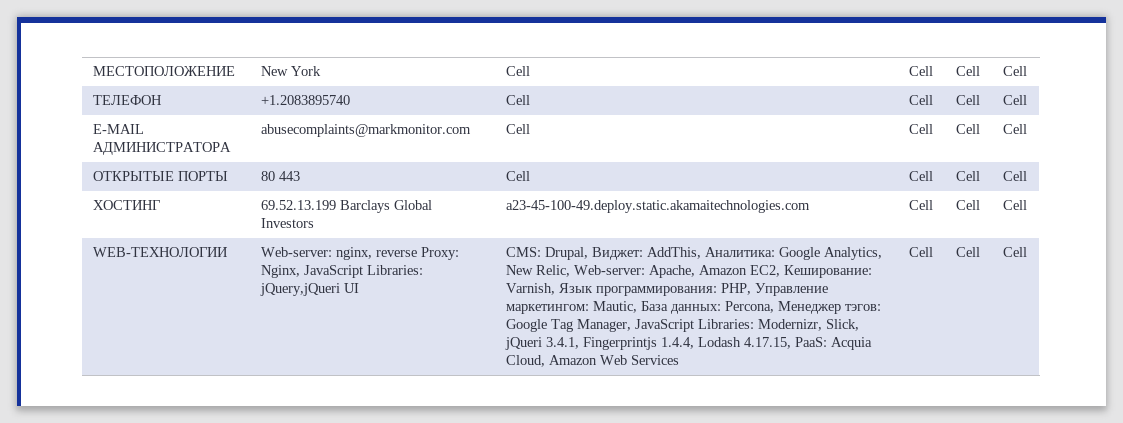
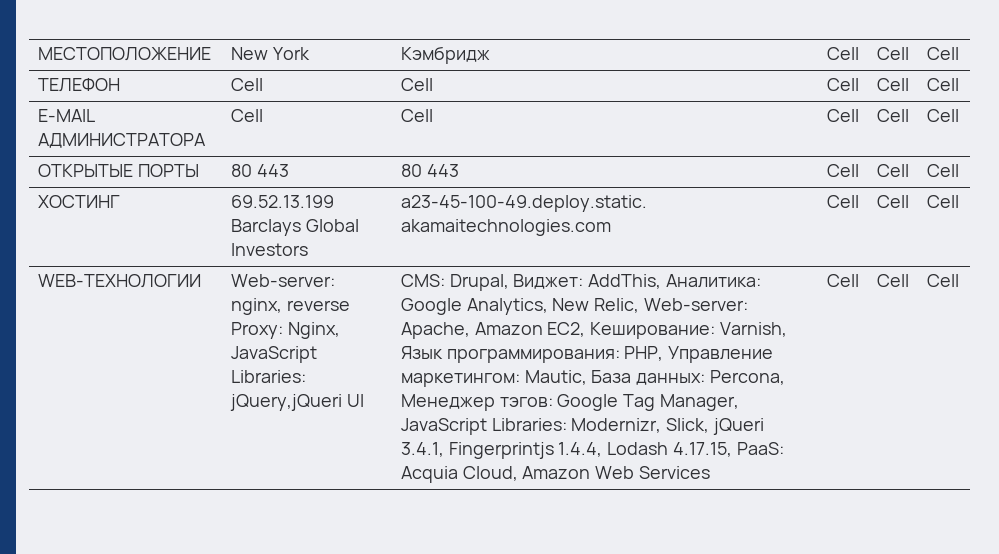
- МЕСТОПОЛОЖЕНИЕ | New York | Cell | Cell | Cell | Cell
+ МЕСТОПОЛОЖЕНИЕ | New York | Кэмбридж | Cell | Cell | Cell
- ТЕЛЕФОН | +1.2083895740 | Cell | Cell | Cell | Cell
+ ТЕЛЕФОН | Cell | Cell | Cell | Cell | Cell
- E-MAIL АДМИНИСТРАТОРА | abusecomplaints@markmonitor.com | Cell | Cell | Cell | Cell
+ E-MAIL АДМИНИСТРАТОРА | Cell | Cell | Cell | Cell | Cell
- ОТКРЫТЫЕ ПОРТЫ | 80 443 | Cell | Cell | Cell | Cell
+ ОТКРЫТЫЕ ПОРТЫ | 80 443 | 80 443 | Cell | Cell | Cell

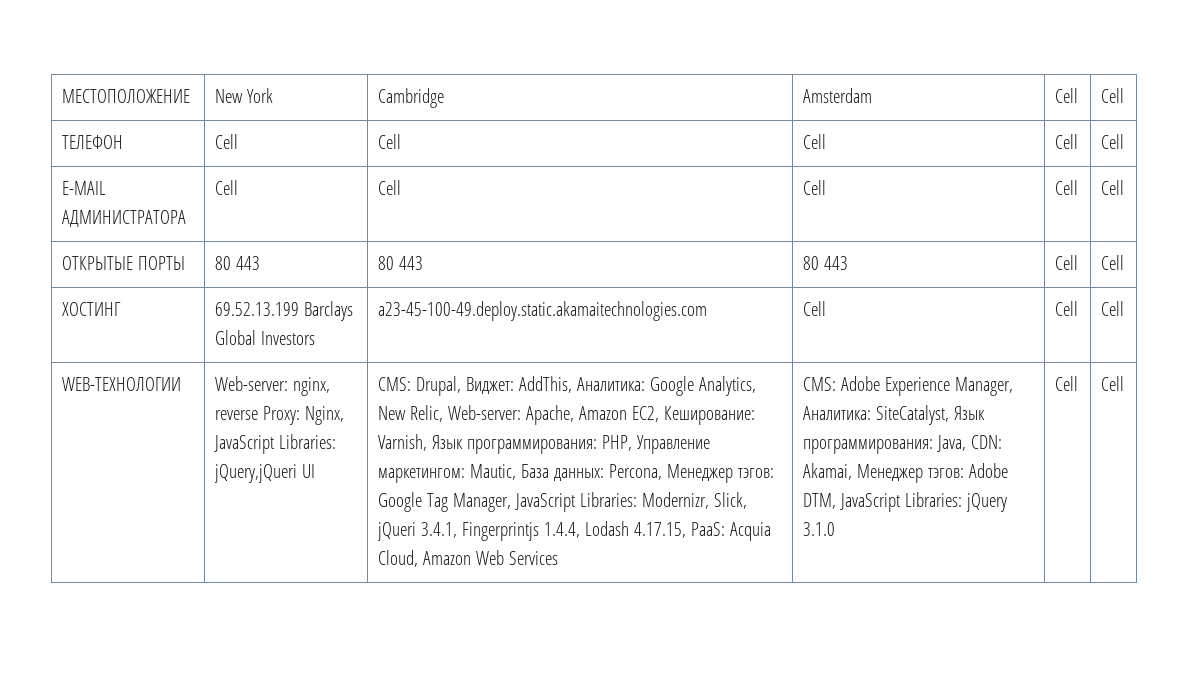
- МЕСТОПОЛОЖЕНИЕ | New York | Кэмбридж | Cell | Cell | Cell
+ МЕСТОПОЛОЖЕНИЕ | New York | Cambridge | Amsterdam | Cell | Cell
- ОТКРЫТЫЕ ПОРТЫ | 80 443 | 80 443 | Cell | Cell | Cell
+ ОТКРЫТЫЕ ПОРТЫ | 80 443 | 80 443 | 80 443 | Cell | Cell
- CMS: Drupal, Виджет: AddThis, Аналитика: Google Analytics, New Relic, Web-server: Apache, Amazon EC2, Кеширование: Varnish, Язык программирования: PHP, Управление маркетингом: Mautic, База данных: Percona, Менеджер тэгов: Google Tag Manager, JavaScript Libraries: Modernizr, Slick, jQueri 3.4.1, Fingerprintjs 1.4.4, Lodash 4.17.15, PaaS: Acquia Cloud, Amazon Web Services | Cell
+ CMS: Drupal, Виджет: AddThis, Аналитика: Google Analytics, New Relic, Web-server: Apache, Amazon EC2, Кеширование: Varnish, Язык программирования: PHP, Управление маркетингом: Mautic, База данных: Percona, Менеджер тэгов: Google Tag Manager, JavaScript Libraries: Modernizr, Slick, jQueri 3.4.1, Fingerprintjs 1.4.4, Lodash 4.17.15, PaaS: Acquia Cloud, Amazon Web Services | CMS: Adobe Experience Manager, Аналитика: SiteCatalyst, Язык программирования: Java, CDN: Akamai, Менеджер тэгов: Adobe DTM, JavaScript Libraries: jQuery 3.1.0

